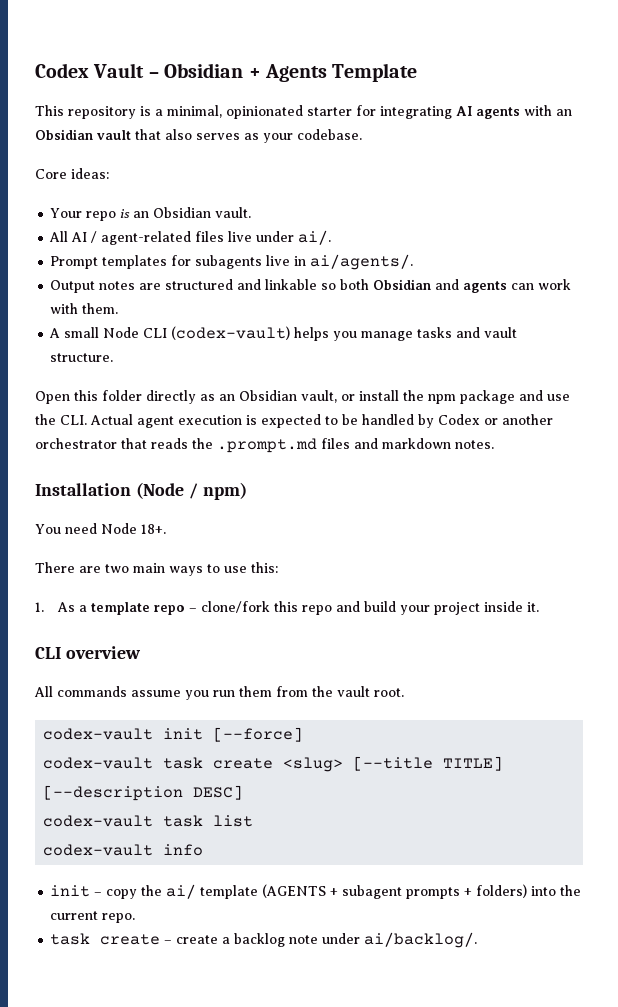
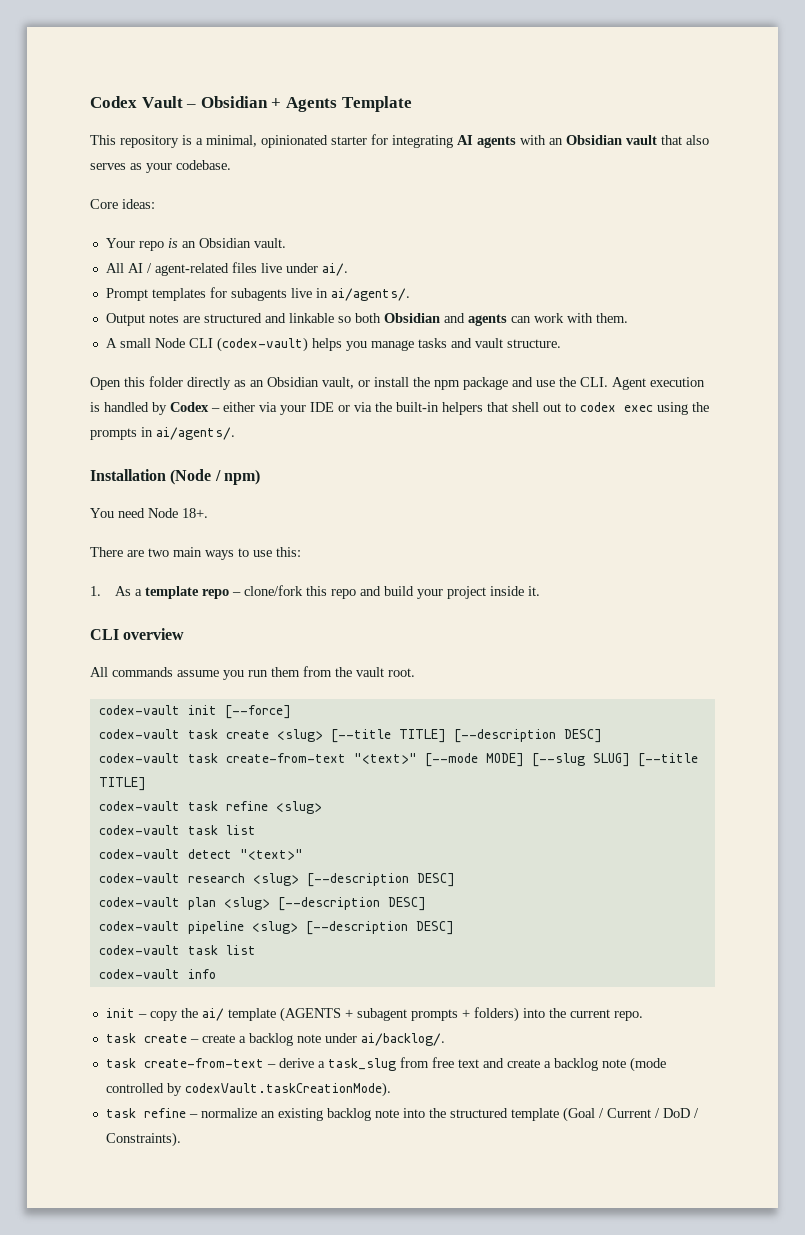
- Open this folder directly as an Obsidian vault, or install the npm package and use the CLI. Actual agent execution is expected to be handled by Codex or another orchestrator that reads the .prompt.md files and markdown notes.
+ Open this folder directly as an Obsidian vault, or install the npm package and use the CLI. Agent execution is handled by Codex – either via your IDE or via the built-in helpers that shell out to codex exec using the prompts in ai/agents/.
+ codex-vault task create-from-text "<text>" [--mode MODE] [--slug SLUG] [--title TITLE]
+ codex-vault task refine <slug>
+ codex-vault task list
+ codex-vault detect "<text>"
+ codex-vault research <slug> [--description DESC]
+ codex-vault plan <slug> [--description DESC]
+ codex-vault pipeline <slug> [--description DESC]
+ task create-from-text – derive a task_slug from free text and create a backlog note (mode controlled by codexVault.taskCreationMode).
+ task refine – normalize an existing backlog note into the structured template (Goal / Current / DoD / Constraints).

